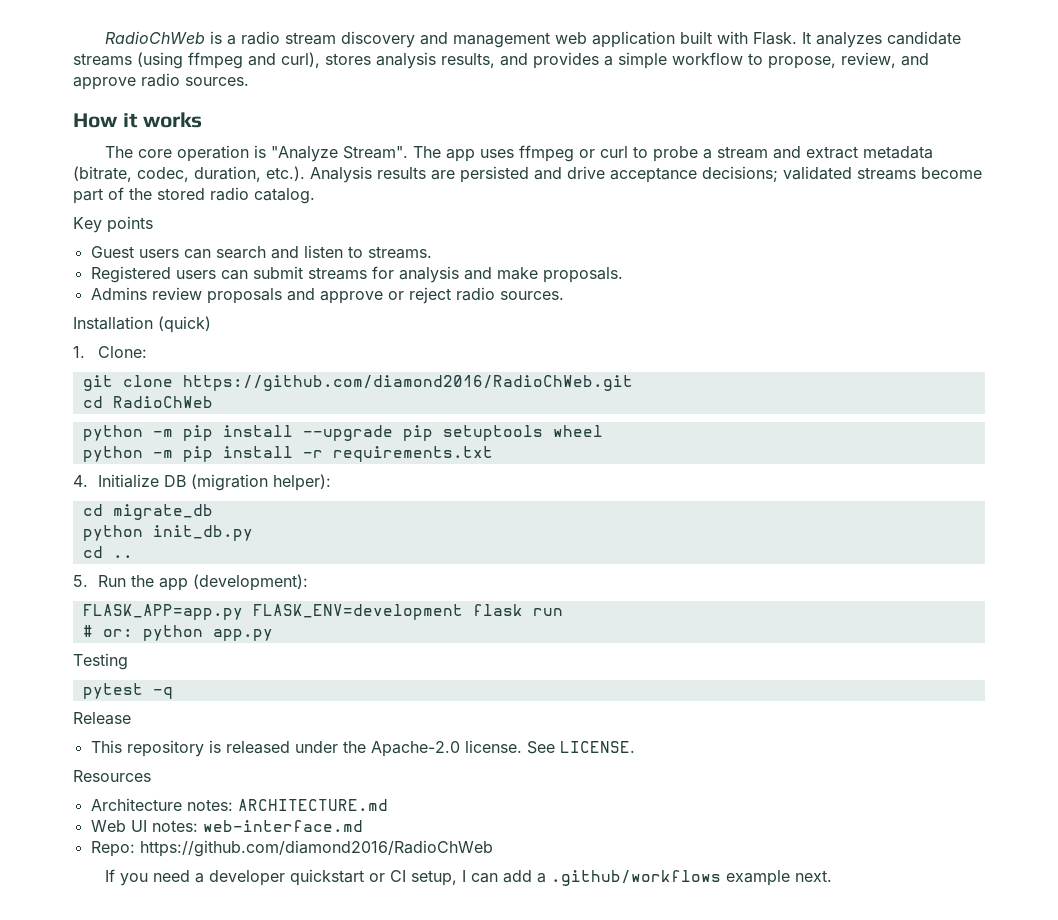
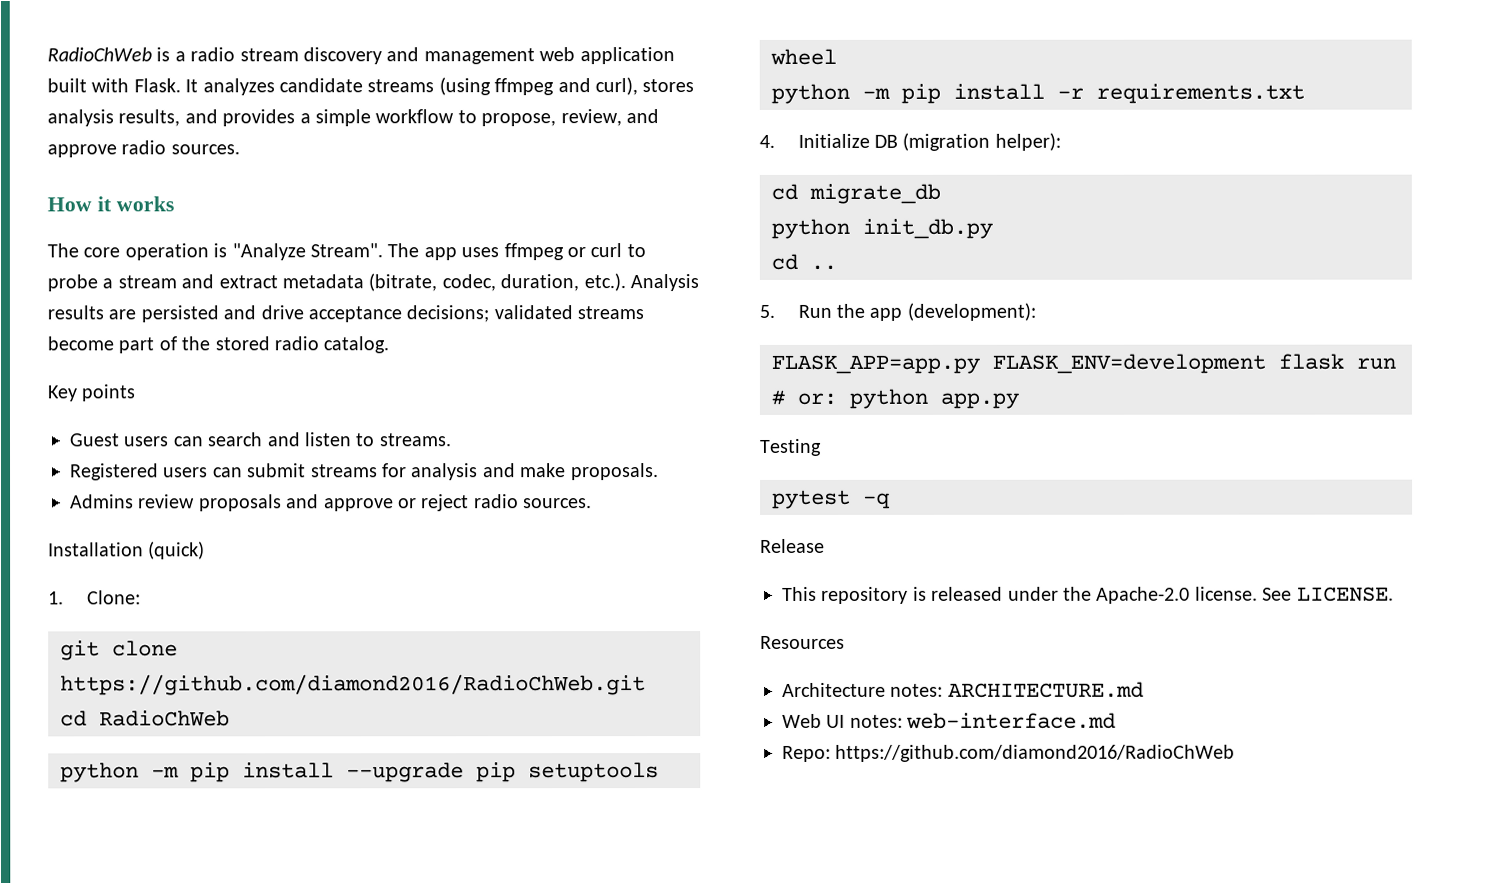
- If you need a developer quickstart or CI setup, I can add a .github/workflows example next.

